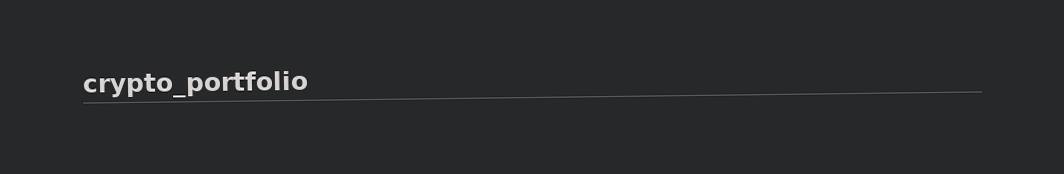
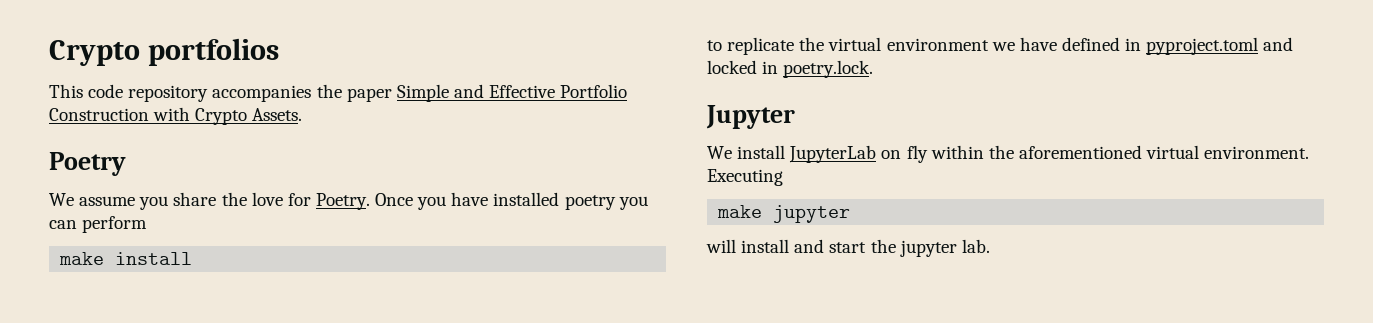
- crypto_portfolio
+ Crypto portfolios
+ This code repository accompanies the paper Simple and Effective Portfolio Construction with Crypto Assets.
+ Poetry
+ We assume you share the love for Poetry. Once you have installed poetry you can perform
+ make install
+ to replicate the virtual environment we have defined in pyproject.toml and locked in poetry.lock.
+ Jupyter
+ We install JupyterLab on fly within the aforementioned virtual environment. Executing
+ make jupyter
+ will install and start the jupyter lab.

